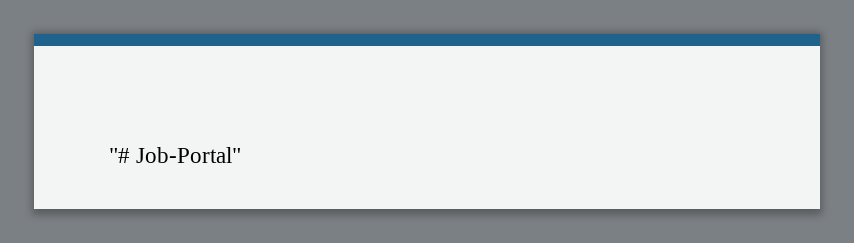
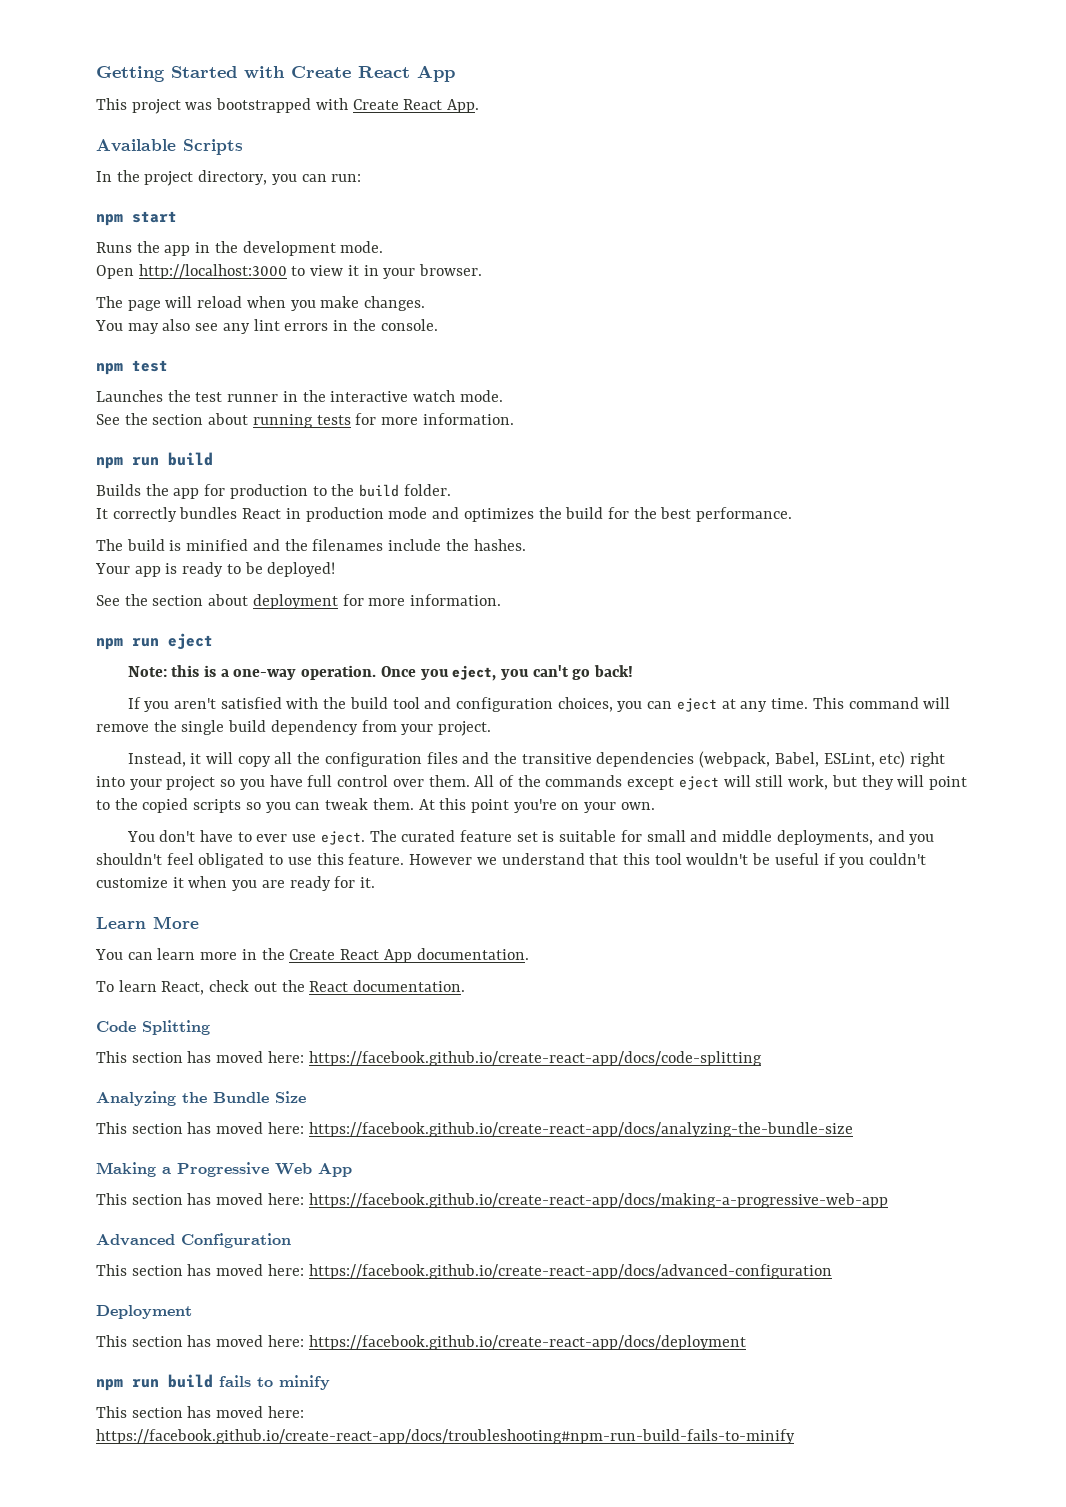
- "# Job-Portal"
+ Getting Started with Create React App
+ This project was bootstrapped with Create React App.
+ Available Scripts
+ In the project directory, you can run:
+ npm start
+ Runs the app in the development mode.
+ Open http://localhost:3000 to view it in your browser.
+ The page will reload when you make changes.
+ You may also see any lint errors in the console.
+ npm test
+ Launches the test runner in the interactive watch mode.
+ See the section about running tests for more information.
+ npm run build
+ Builds the app for production to the build folder.
+ It correctly bundles React in production mode and optimizes the build for the best performance.
+ The build is minified and the filenames include the hashes.
+ Your app is ready to be deployed!
+ See the section about deployment for more information.
+ npm run eject
+ Note: this is a one-way operation. Once you eject, you can't go back!
+ If you aren't satisfied with the build tool and configuration choices, you can eject at any time. This command will remove the single build dependency from your project.
+ Instead, it will copy all the configuration files and the transitive dependencies (webpack, Babel, ESLint, etc) right into your project so you have full control over them. All of the commands except eject will still work, but they will point to the copied scripts so you can tweak them. At this point you're on your own.
+ You don't have to ever use eject. The curated feature set is suitable for small and middle deployments, and you shouldn't feel obligated to use this feature. However we understand that this tool wouldn't be useful if you couldn't customize it when you are ready for it.
+ Learn More
+ You can learn more in the Create React App documentation.
+ To learn React, check out the React documentation.
+ Code Splitting
+ This section has moved here: https://facebook.github.io/create-react-app/docs/code-splitting
+ Analyzing the Bundle Size
+ This section has moved here: https://facebook.github.io/create-react-app/docs/analyzing-the-bundle-size
+ Making a Progressive Web App
+ This section has moved here: https://facebook.github.io/create-react-app/docs/making-a-progressive-web-app
+ Advanced Configuration
+ This section has moved here: https://facebook.github.io/create-react-app/docs/advanced-configuration
+ Deployment
+ This section has moved here: https://facebook.github.io/create-react-app/docs/deployment
+ npm run build fails to minify
+ This section has moved here: https://facebook.github.io/create-react-app/docs/troubleshooting#npm-run-build-fails-to-minify

